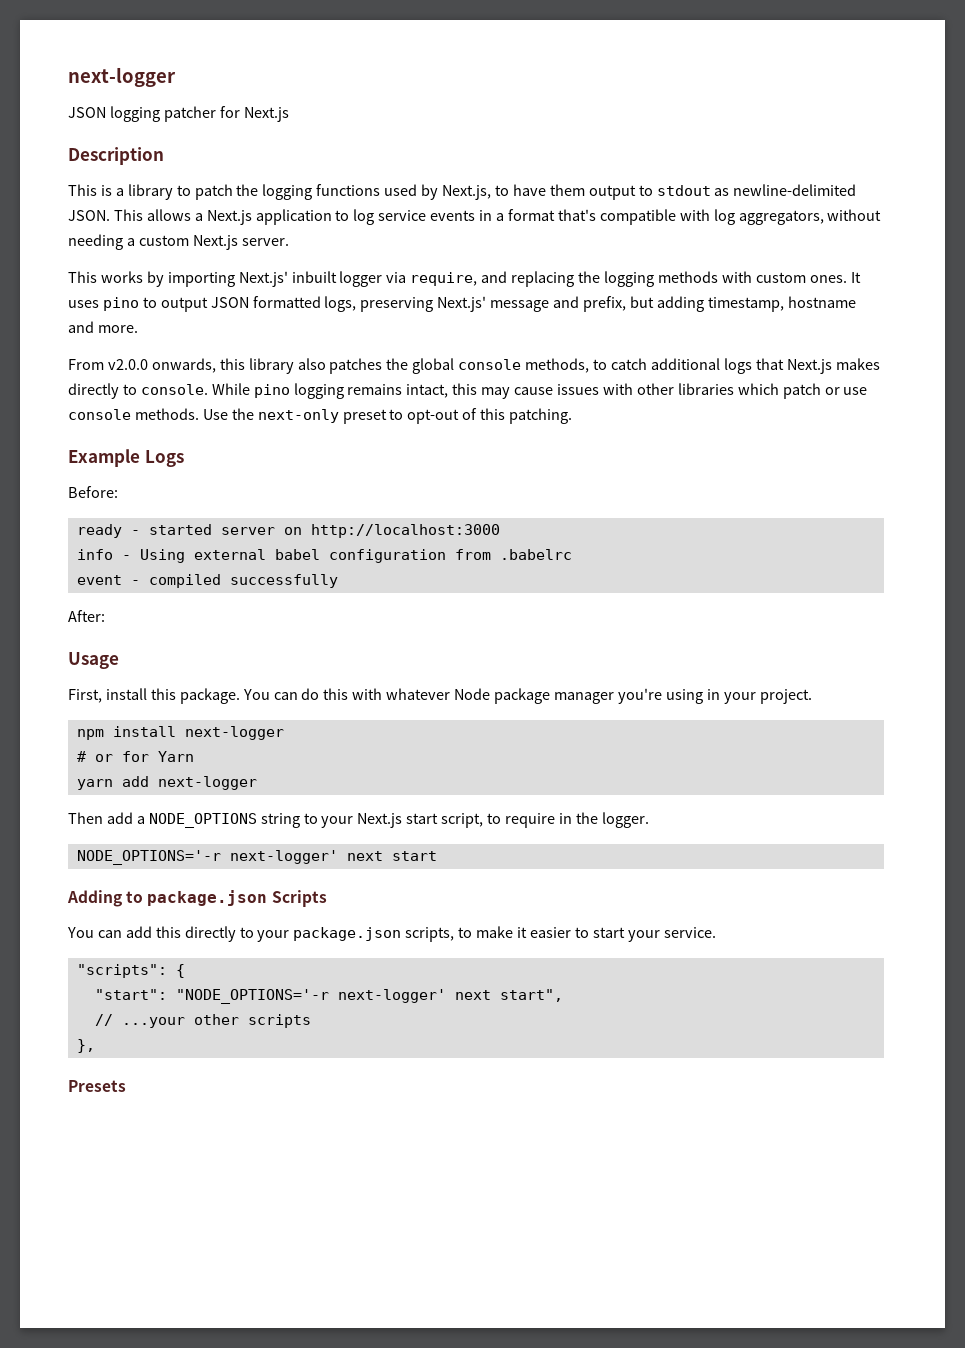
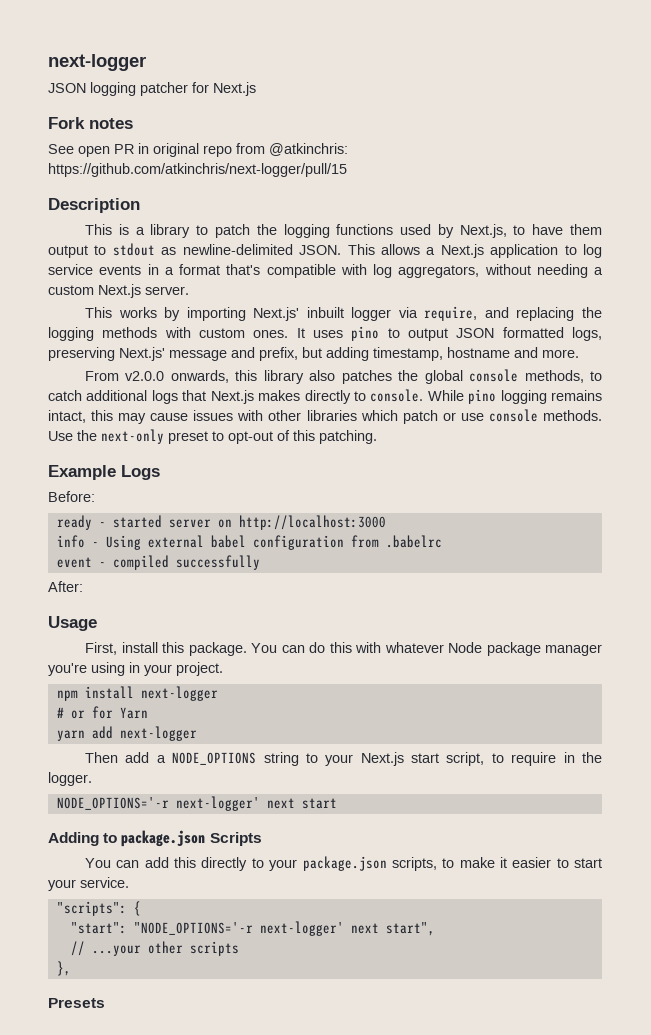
+ Fork notes
+ See open PR in original repo from @atkinchris: https://github.com/atkinchris/next-logger/pull/15

